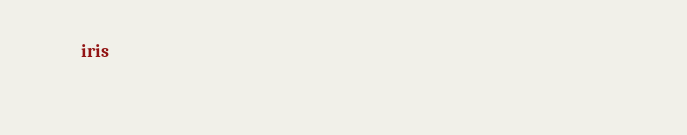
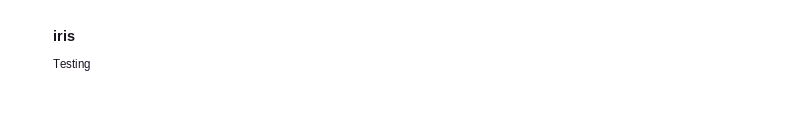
+ Testing

